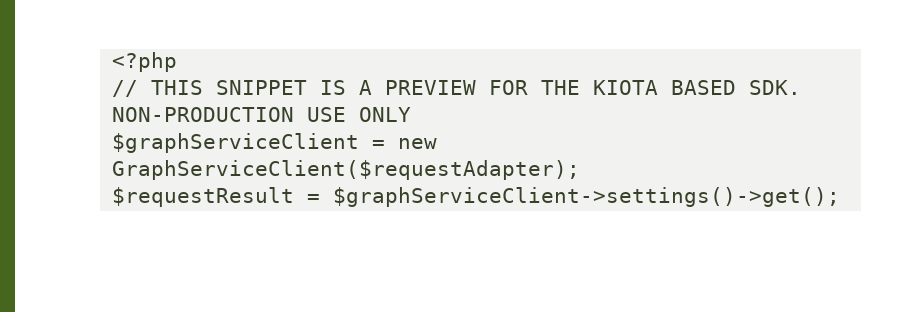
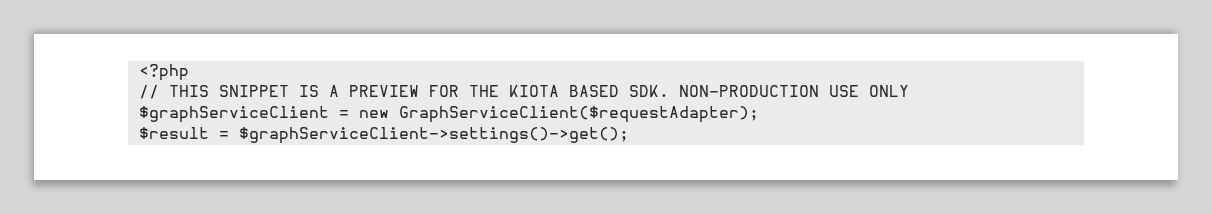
- $requestResult = $graphServiceClient->settings()->get();
+ $result = $graphServiceClient->settings()->get();

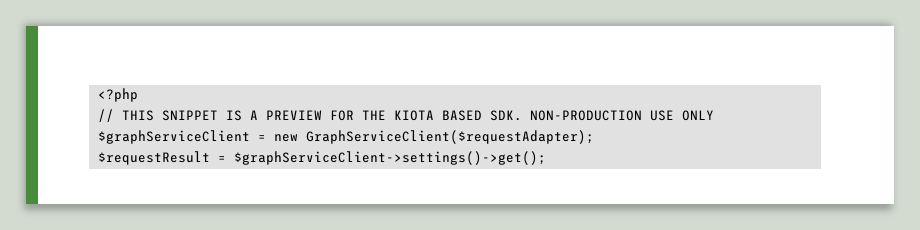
- $result = $graphServiceClient->settings()->get();
+ $requestResult = $graphServiceClient->settings()->get();

